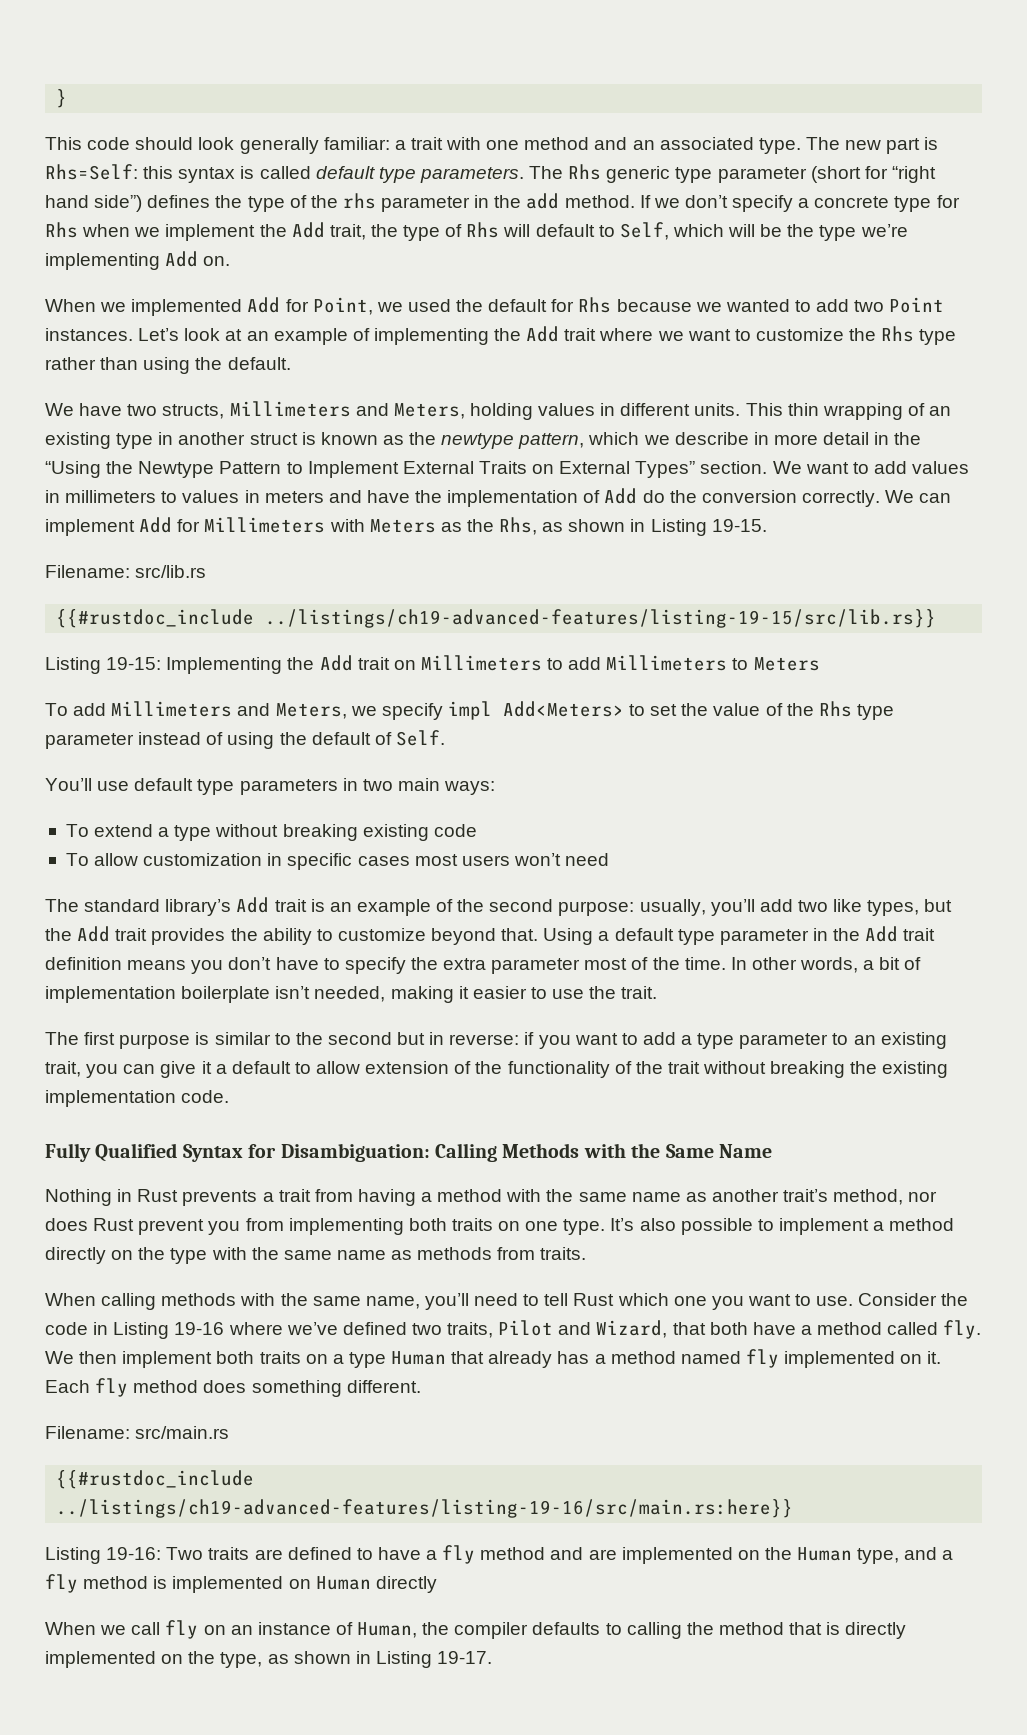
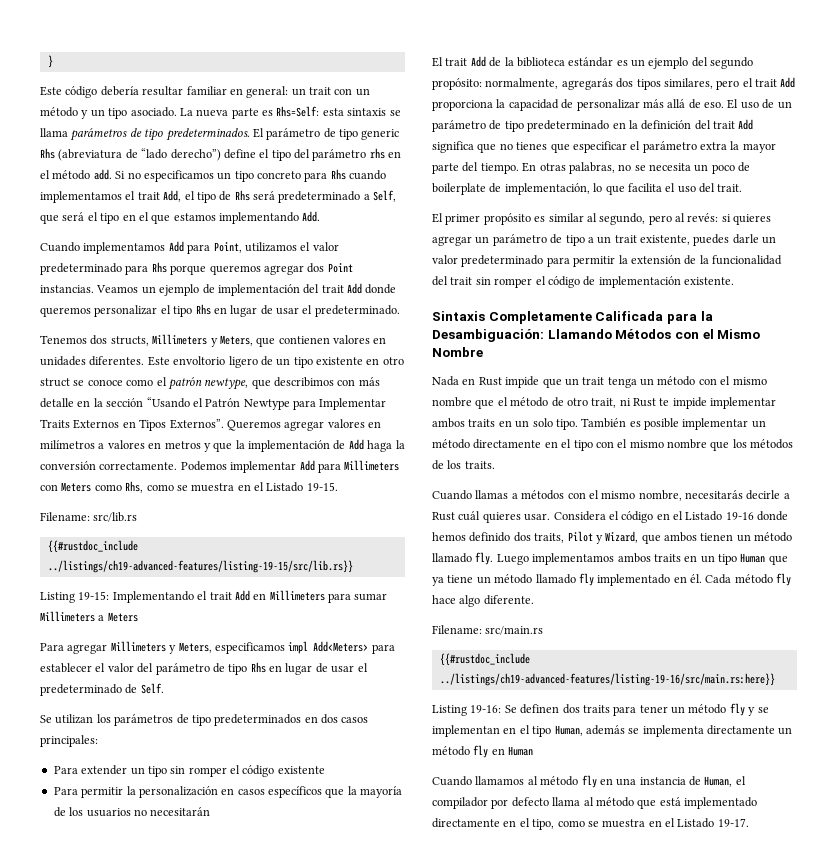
- This code should look generally familiar: a trait with one method and an associated type. The new part is Rhs=Self: this syntax is called default type parameters. The Rhs generic type parameter (short for “right hand side”) defines the type of the rhs parameter in the add method. If we don’t specify a concrete type for Rhs when we implement the Add trait, the type of Rhs will default to Self, which will be the type we’re implementing Add on.
- When we implemented Add for Point, we used the default for Rhs because we wanted to add two Point instances. Let’s look at an example of implementing the Add trait where we want to customize the Rhs type rather than using the default.
- We have two structs, Millimeters and Meters, holding values in different units. This thin wrapping of an existing type in another struct is known as the newtype pattern, which we describe in more detail in the “Using the Newtype Pattern to Implement External Traits on External Types” section. We want to add values in millimeters to values in meters and have the implementation of Add do the conversion correctly. We can implement Add for Millimeters with Meters as the Rhs, as shown in Listing 19-15.
+ Este código debería resultar familiar en general: un trait con un método y un tipo asociado. La nueva parte es Rhs=Self: esta sintaxis se llama parámetros de tipo predeterminados. El parámetro de tipo generic Rhs (abreviatura de “lado derecho”) define el tipo del parámetro rhs en el método add. Si no especificamos un tipo concreto para Rhs cuando implementamos el trait Add, el tipo de Rhs será predeterminado a Self, que será el tipo en el que estamos implementando Add.
+ Cuando implementamos Add para Point, utilizamos el valor predeterminado para Rhs porque queremos agregar dos Point instancias. Veamos un ejemplo de implementación del trait Add donde queremos personalizar el tipo Rhs en lugar de usar el predeterminado.
+ Tenemos dos structs, Millimeters y Meters, que contienen valores en unidades diferentes. Este envoltorio ligero de un tipo existente en otro struct se conoce como el patrón newtype, que describimos con más detalle en la sección “Usando el Patrón Newtype para Implementar Traits Externos en Tipos Externos”. Queremos agregar valores en milímetros a valores en metros y que la implementación de Add haga la conversión correctamente. Podemos implementar Add para Millimeters con Meters como Rhs, como se muestra en el Listado 19-15.
- Listing 19-15: Implementing the Add trait on Millimeters to add Millimeters to Meters
- To add Millimeters and Meters, we specify impl Add<Meters> to set the value of the Rhs type parameter instead of using the default of Self.
- You’ll use default type parameters in two main ways:
- To extend a type without breaking existing code
- To allow customization in specific cases most users won’t need
- The standard library’s Add trait is an example of the second purpose: usually, you’ll add two like types, but the Add trait provides the ability to customize beyond that. Using a default type parameter in the Add trait definition means you don’t have to specify the extra parameter most of the time. In other words, a bit of implementation boilerplate isn’t needed, making it easier to use the trait.
- The first purpose is similar to the second but in reverse: if you want to add a type parameter to an existing trait, you can give it a default to allow extension of the functionality of the trait without breaking the existing implementation code.
- Fully Qualified Syntax for Disambiguation: Calling Methods with the Same Name
- Nothing in Rust prevents a trait from having a method with the same name as another trait’s method, nor does Rust prevent you from implementing both traits on one type. It’s also possible to implement a method directly on the type with the same name as methods from traits.
- When calling methods with the same name, you’ll need to tell Rust which one you want to use. Consider the code in Listing 19-16 where we’ve defined two traits, Pilot and Wizard, that both have a method called fly. We then implement both traits on a type Human that already has a method named fly implemented on it. Each fly method does something different.
+ Listing 19-15: Implementando el trait Add en Millimeters para sumar Millimeters a Meters
+ Para agregar Millimeters y Meters, especificamos impl Add<Meters> para establecer el valor del parámetro de tipo Rhs en lugar de usar el predeterminado de Self.
+ Se utilizan los parámetros de tipo predeterminados en dos casos principales:
+ Para extender un tipo sin romper el código existente
+ Para permitir la personalización en casos específicos que la mayoría de los usuarios no necesitarán
+ El trait Add de la biblioteca estándar es un ejemplo del segundo propósito: normalmente, agregarás dos tipos similares, pero el trait Add proporciona la capacidad de personalizar más allá de eso. El uso de un parámetro de tipo predeterminado en la definición del trait Add significa que no tienes que especificar el parámetro extra la mayor parte del tiempo. En otras palabras, no se necesita un poco de boilerplate de implementación, lo que facilita el uso del trait.
+ El primer propósito es similar al segundo, pero al revés: si quieres agregar un parámetro de tipo a un trait existente, puedes darle un valor predeterminado para permitir la extensión de la funcionalidad del trait sin romper el código de implementación existente.
+ Sintaxis Completamente Calificada para la Desambiguación: Llamando Métodos con el Mismo Nombre
+ Nada en Rust impide que un trait tenga un método con el mismo nombre que el método de otro trait, ni Rust te impide implementar ambos traits en un solo tipo. También es posible implementar un método directamente en el tipo con el mismo nombre que los métodos de los traits.
+ Cuando llamas a métodos con el mismo nombre, necesitarás decirle a Rust cuál quieres usar. Considera el código en el Listado 19-16 donde hemos definido dos traits, Pilot y Wizard, que ambos tienen un método llamado fly. Luego implementamos ambos traits en un tipo Human que ya tiene un método llamado fly implementado en él. Cada método fly hace algo diferente.
- Listing 19-16: Two traits are defined to have a fly method and are implemented on the Human type, and a fly method is implemented on Human directly
- When we call fly on an instance of Human, the compiler defaults to calling the method that is directly implemented on the type, as shown in Listing 19-17.
+ Listing 19-16: Se definen dos traits para tener un método fly y se implementan en el tipo Human, además se implementa directamente un método fly en Human
+ Cuando llamamos al método fly en una instancia de Human, el compilador por defecto llama al método que está implementado directamente en el tipo, como se muestra en el Listado 19-17.

